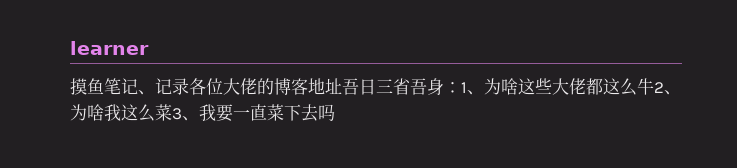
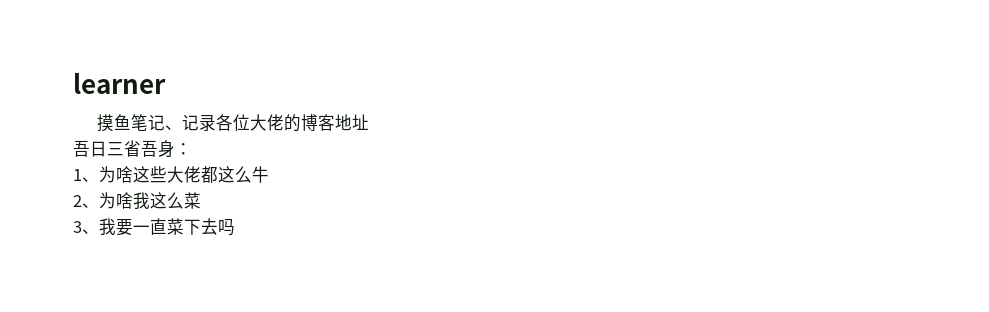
- 摸鱼笔记、记录各位大佬的博客地址吾日三省吾身：1、为啥这些大佬都这么牛2、为啥我这么菜3、我要一直菜下去吗
+ 摸鱼笔记、记录各位大佬的博客地址
+ 吾日三省吾身：
+ 1、为啥这些大佬都这么牛
+ 2、为啥我这么菜
+ 3、我要一直菜下去吗

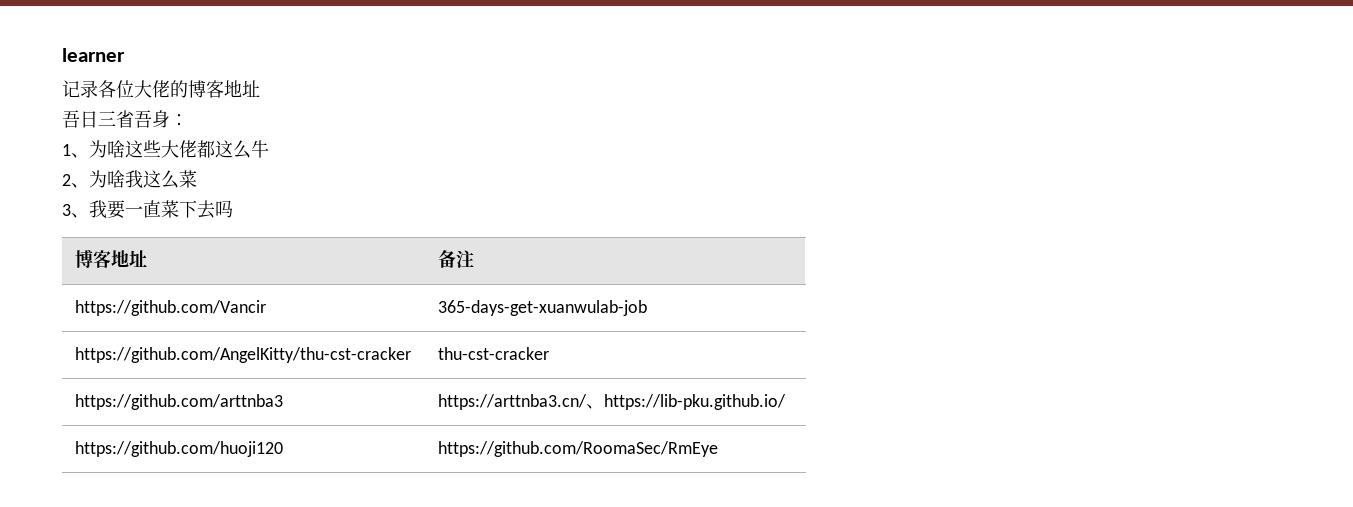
- 摸鱼笔记、记录各位大佬的博客地址
+ 记录各位大佬的博客地址
+ 博客地址 | 备注
+ https://github.com/Vancir | 365-days-get-xuanwulab-job
+ https://github.com/AngelKitty/thu-cst-cracker | thu-cst-cracker
+ https://github.com/arttnba3 | https://arttnba3.cn/、https://lib-pku.github.io/
+ https://github.com/huoji120 | https://github.com/RoomaSec/RmEye

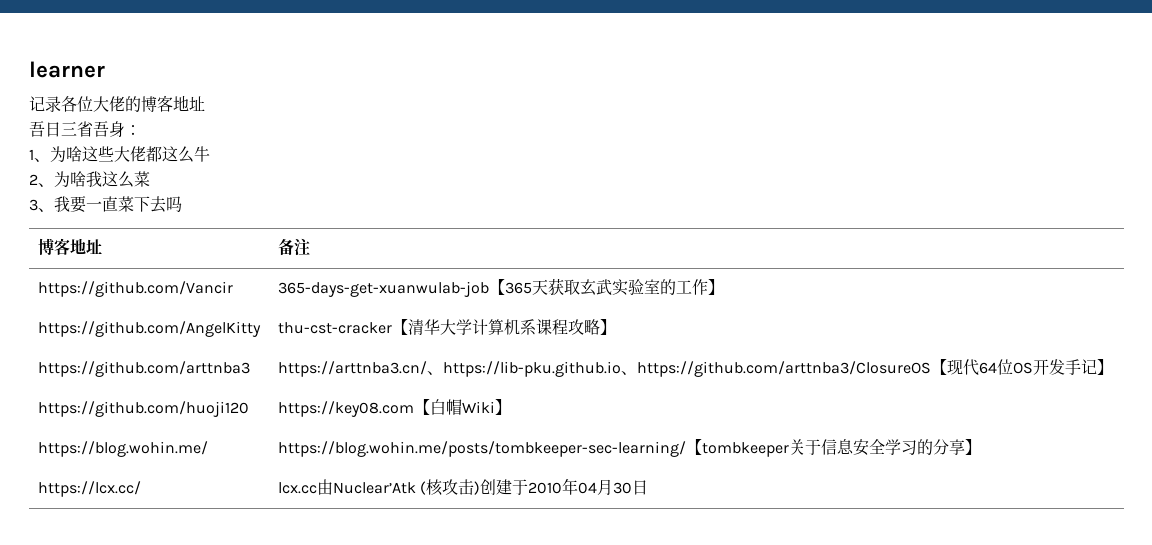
- https://github.com/Vancir | 365-days-get-xuanwulab-job
- https://github.com/AngelKitty/thu-cst-cracker | thu-cst-cracker
- https://github.com/arttnba3 | https://arttnba3.cn/、https://lib-pku.github.io/
- https://github.com/huoji120 | https://github.com/RoomaSec/RmEye
+ https://github.com/Vancir | 365-days-get-xuanwulab-job【365天获取玄武实验室的工作】
+ https://github.com/AngelKitty | thu-cst-cracker【清华大学计算机系课程攻略】
+ https://github.com/arttnba3 | https://arttnba3.cn/、https://lib-pku.github.io、https://github.com/arttnba3/ClosureOS【现代64位OS开发手记】
+ https://github.com/huoji120 | https://key08.com【白帽Wiki】
+ https://blog.wohin.me/ | https://blog.wohin.me/posts/tombkeeper-sec-learning/【tombkeeper关于信息安全学习的分享】
+ https://lcx.cc/ | lcx.cc由Nuclear’Atk (核攻击)创建于2010年04月30日

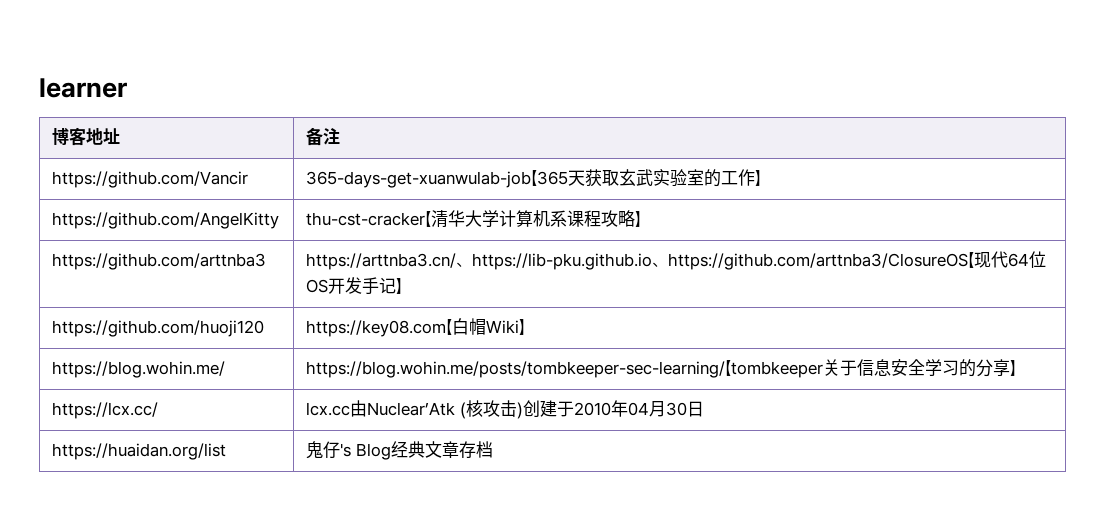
- 记录各位大佬的博客地址
- 吾日三省吾身：
- 1、为啥这些大佬都这么牛
- 2、为啥我这么菜
- 3、我要一直菜下去吗
+ https://huaidan.org/list | 鬼仔's Blog经典文章存档

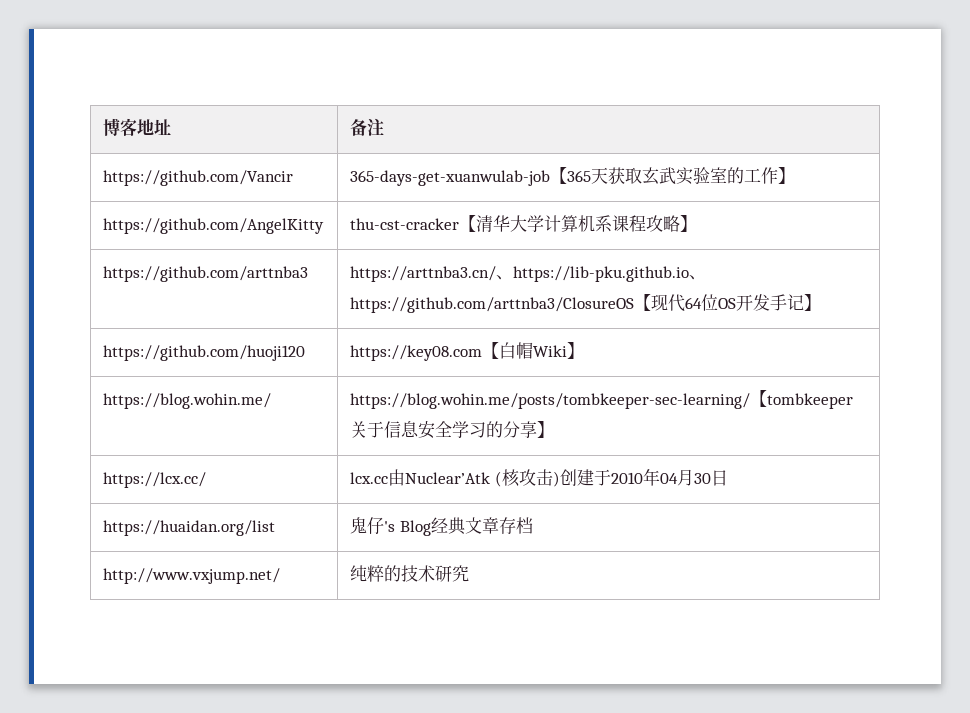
- learner
+ http://www.vxjump.net/ | 纯粹的技术研究

